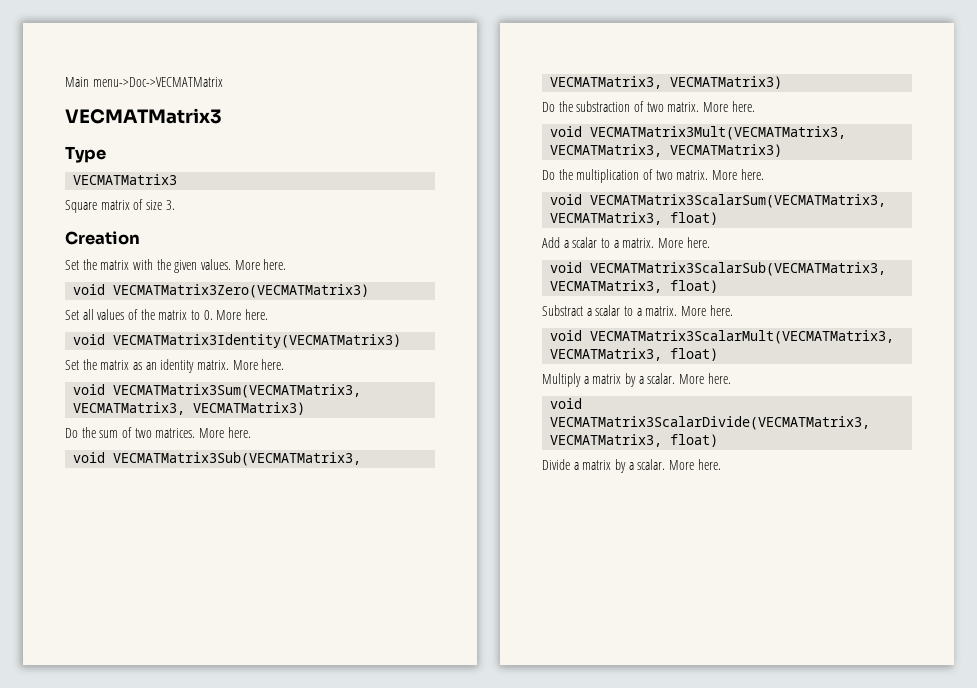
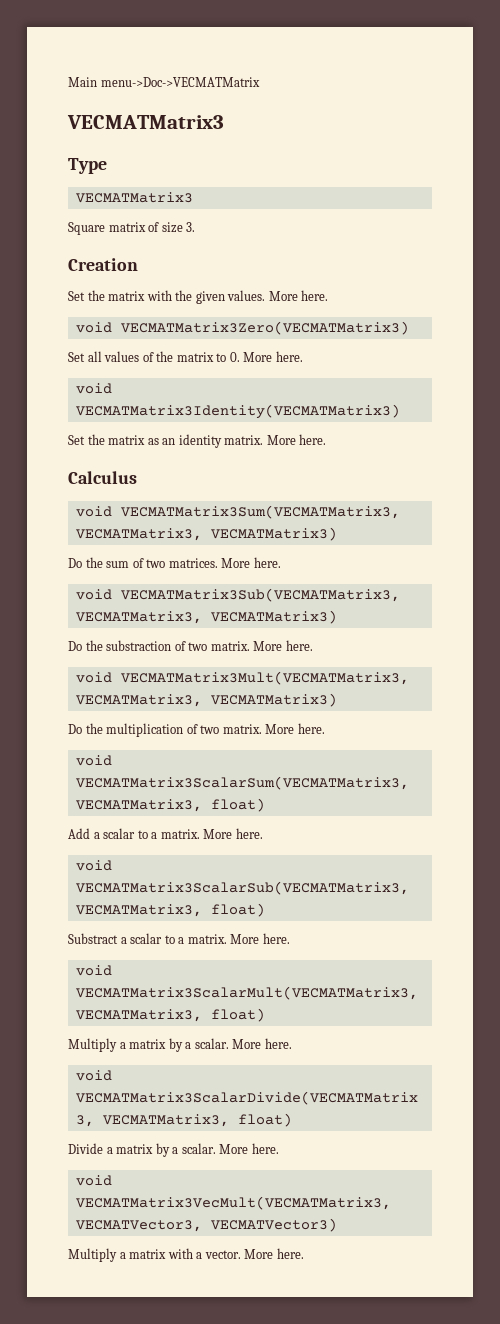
+ Calculus
+ void VECMATMatrix3VecMult(VECMATMatrix3, VECMATVector3, VECMATVector3)
+ Multiply a matrix with a vector. More here.

